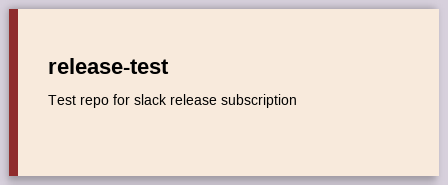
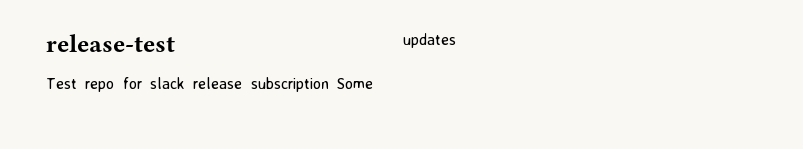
- Test repo for slack release subscription
+ Test repo for slack release subscription Some updates

